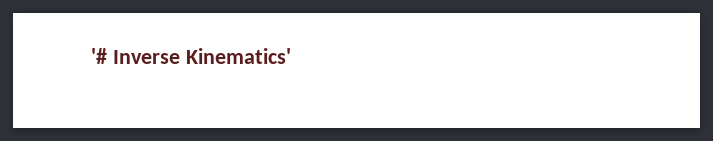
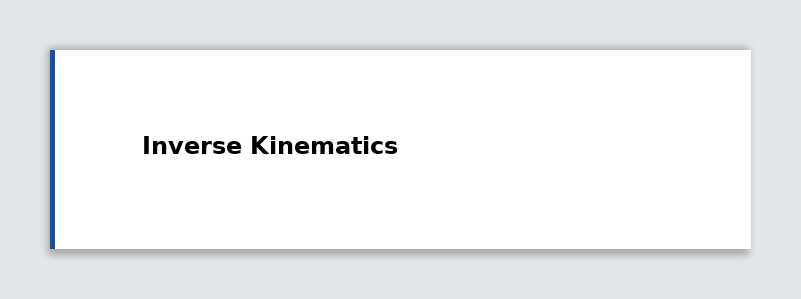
- '# Inverse Kinematics'
+ Inverse Kinematics

